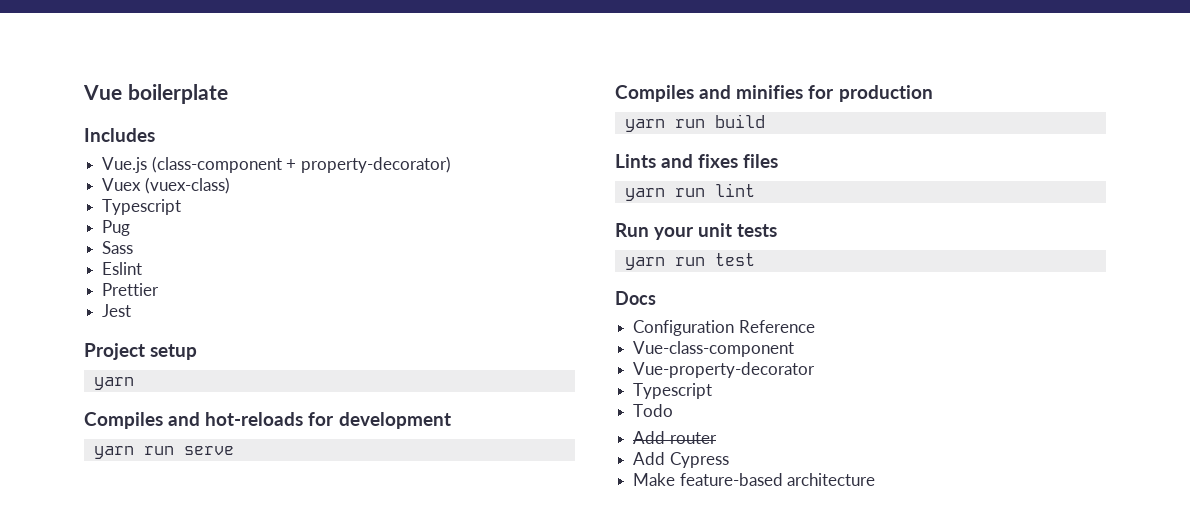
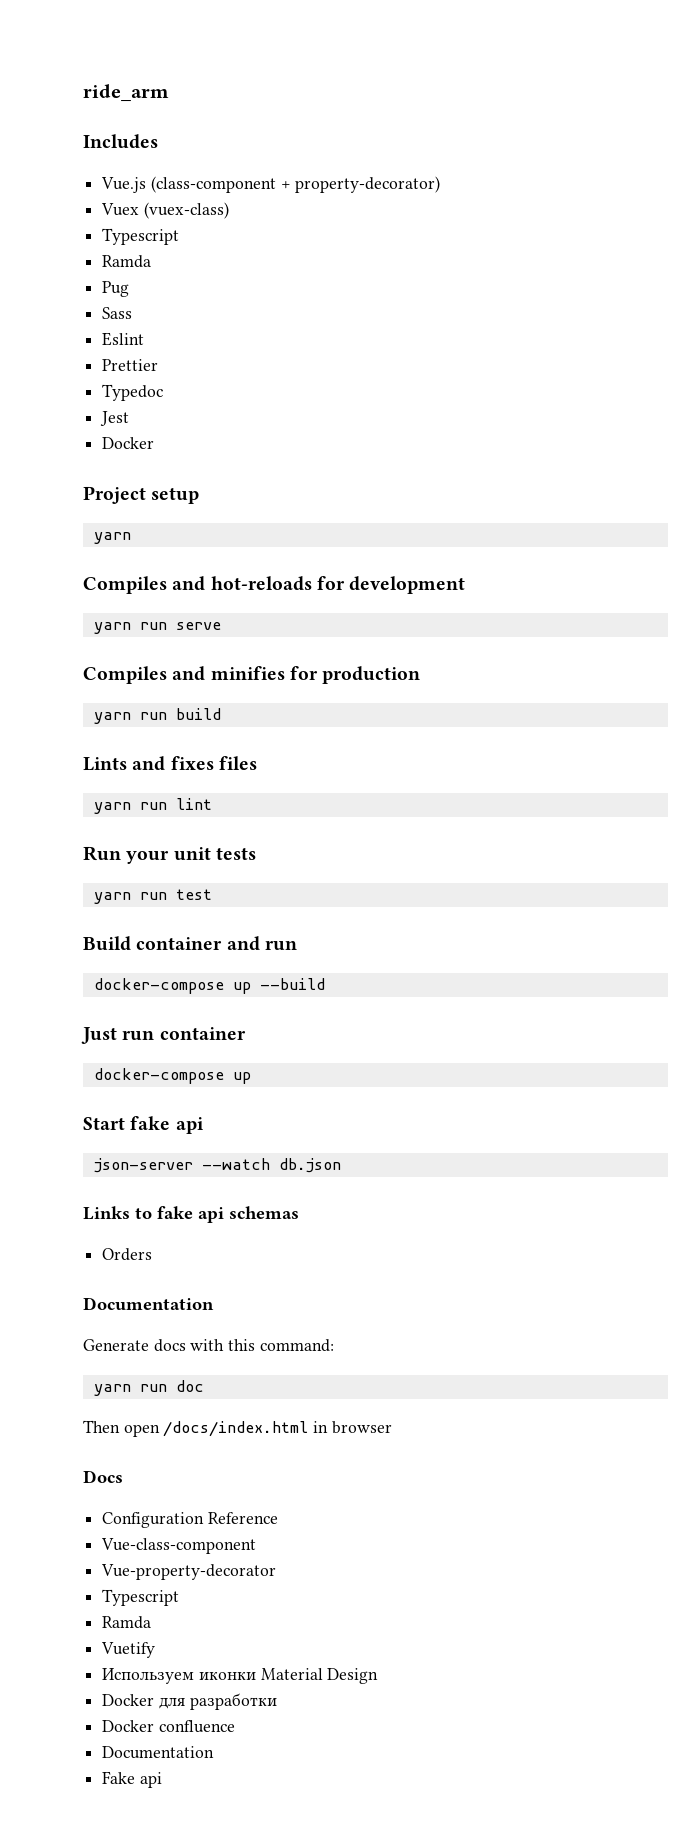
- Vue boilerplate
+ ride_arm
  Vuex (vuex-class)
  Typescript
+ Ramda
+ Typedoc
  Jest
+ Docker
+ Build container and run
+ docker-compose up --build
+ Just run container
+ docker-compose up
+ Start fake api
+ json-server --watch db.json
+ Links to fake api schemas
+ Orders
+ Documentation
+ Generate docs with this command:
+ yarn run doc
+ Then open /docs/index.html in browser
  Vue-property-decorator
  Typescript
- Todo
- Add router
- Add Cypress
- Make feature-based architecture
+ Ramda
+ Vuetify
+ Используем иконки Material Design
+ Docker для разработки
+ Docker confluence
+ Documentation
+ Fake api

